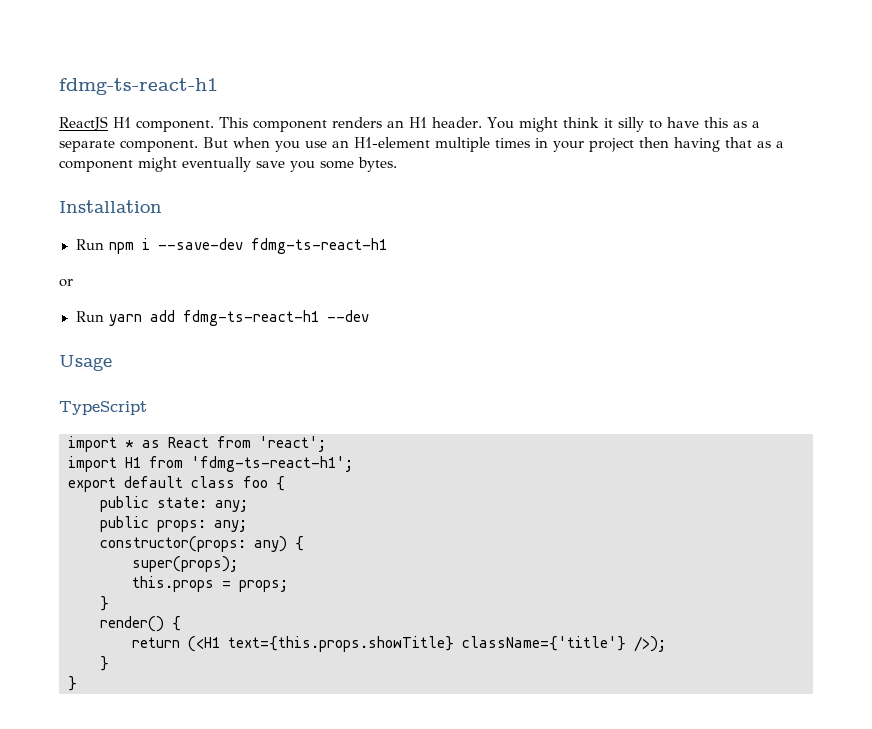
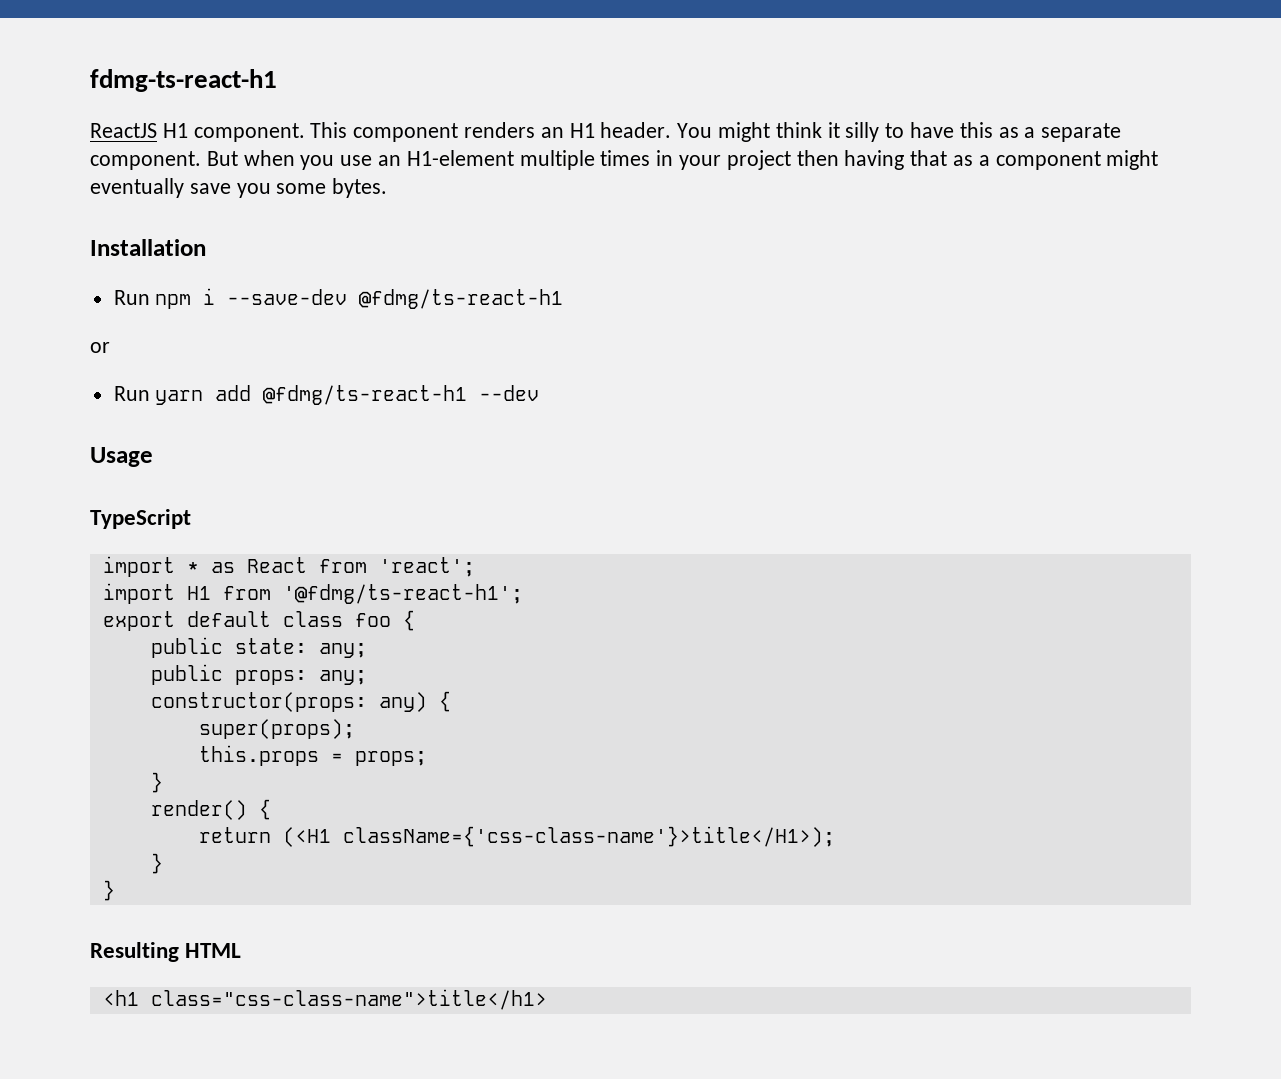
- Run npm i --save-dev fdmg-ts-react-h1
+ Run npm i --save-dev @fdmg/ts-react-h1
- Run yarn add fdmg-ts-react-h1 --dev
+ Run yarn add @fdmg/ts-react-h1 --dev
- import H1 from 'fdmg-ts-react-h1';
+ import H1 from '@fdmg/ts-react-h1';
- return (<H1 text={this.props.showTitle} className={'title'} />);
+ return (<H1 className={'css-class-name'}>title</H1>);
+ Resulting HTML
+ <h1 class="css-class-name">title</h1>

